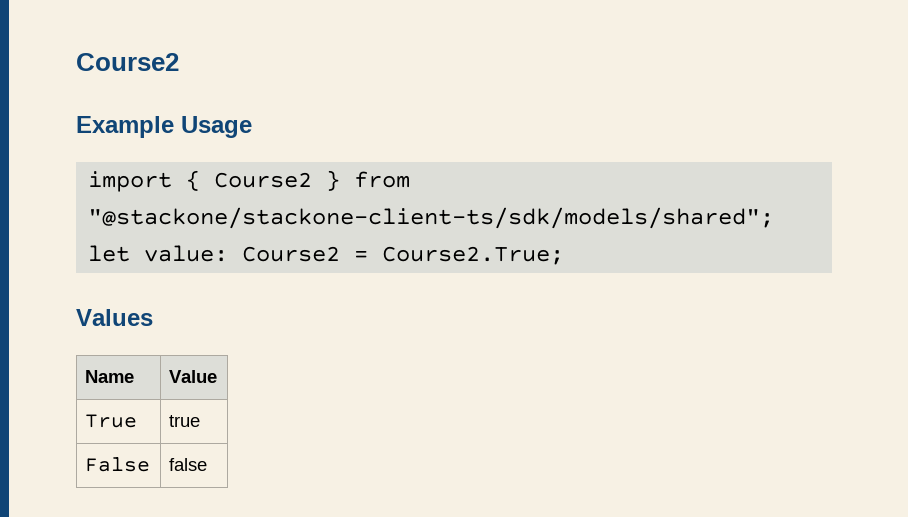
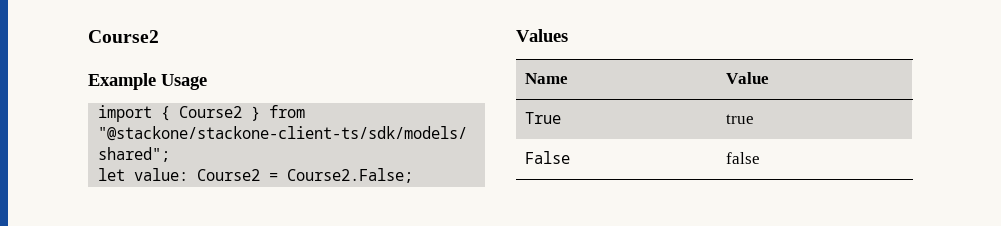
- let value: Course2 = Course2.True;
+ let value: Course2 = Course2.False;

